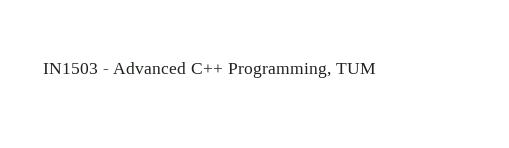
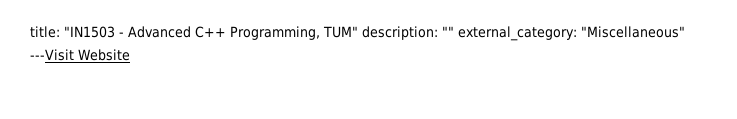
- IN1503 - Advanced C++ Programming, TUM
+ title: "IN1503 - Advanced C++ Programming, TUM" description: "" external_category: "Miscellaneous" ---Visit Website

